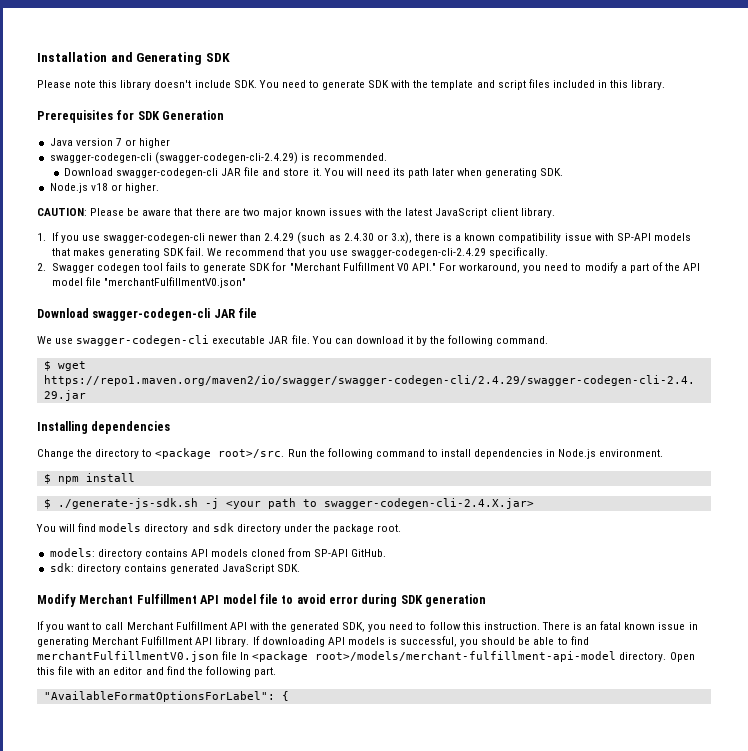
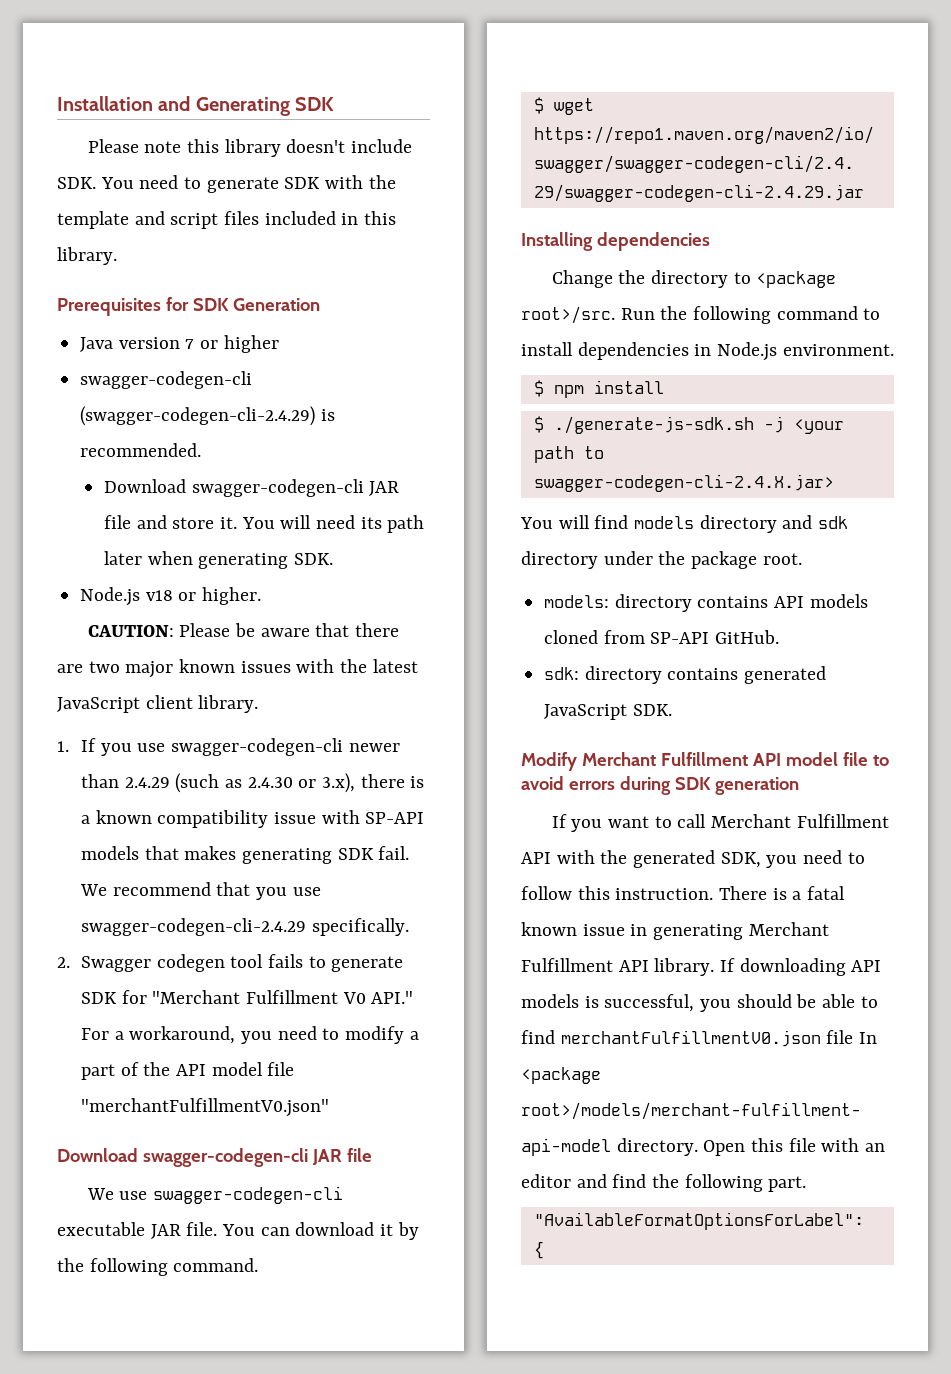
- 2. Swagger codegen tool fails to generate SDK for "Merchant Fulfillment V0 API." For workaround, you need to modify a part of the API model file "merchantFulfillmentV0.json"
+ 2. Swagger codegen tool fails to generate SDK for "Merchant Fulfillment V0 API." For a workaround, you need to modify a part of the API model file "merchantFulfillmentV0.json"
- Modify Merchant Fulfillment API model file to avoid error during SDK generation
+ Modify Merchant Fulfillment API model file to avoid errors during SDK generation
- There is an fatal known issue in generating Merchant Fulfillment API library.
+ There is a fatal known issue in generating Merchant Fulfillment API library.

